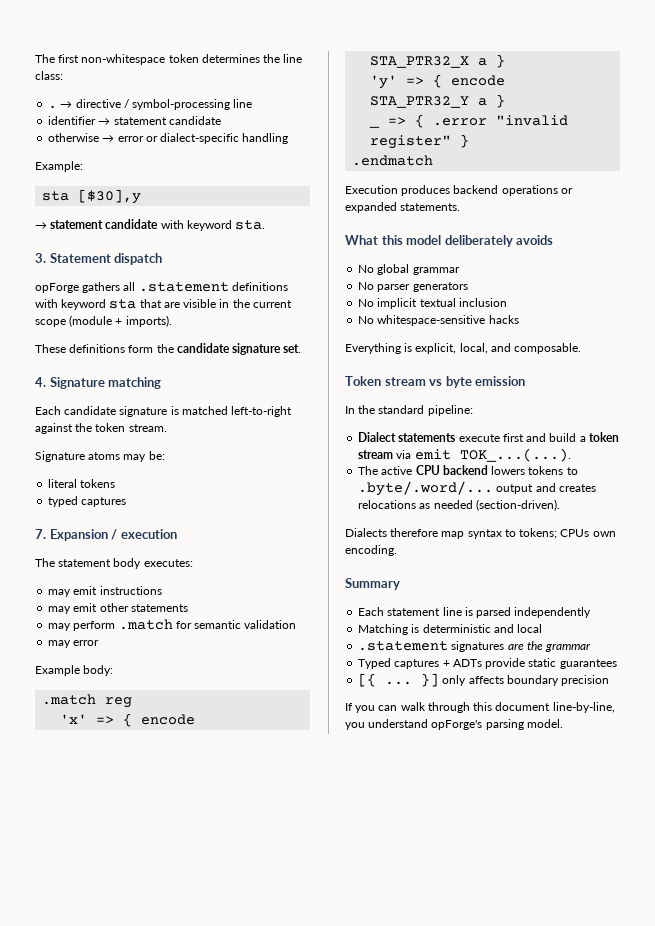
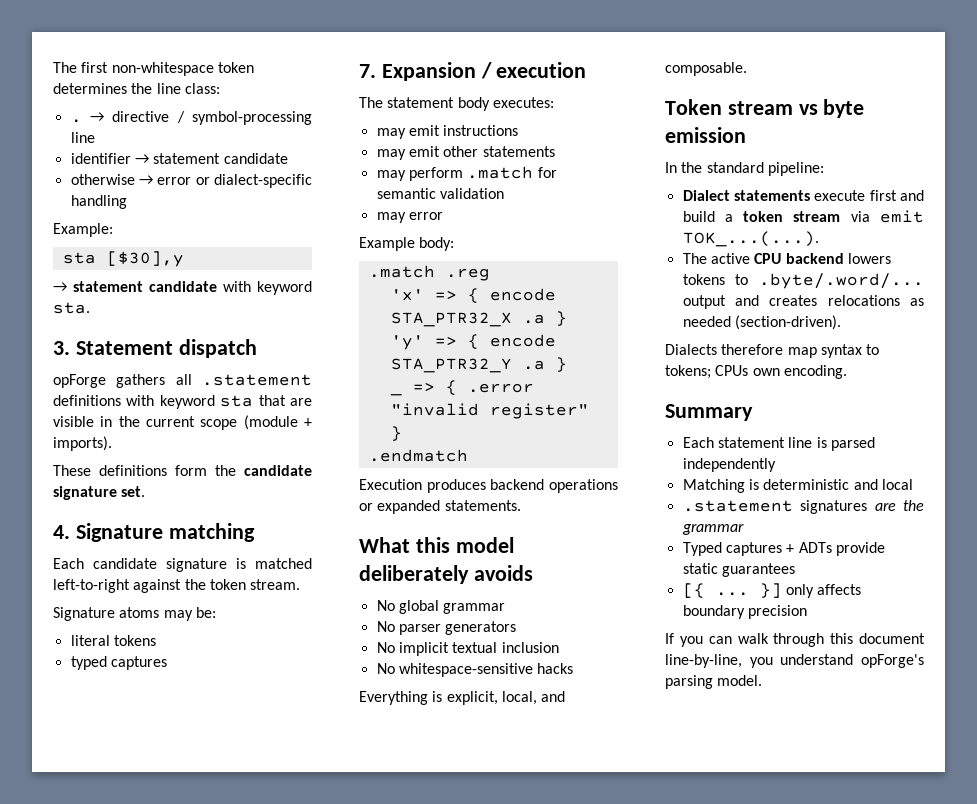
- .match reg
+ .match .reg
- 'x' => { encode STA_PTR32_X a }
+ 'x' => { encode STA_PTR32_X .a }
- 'y' => { encode STA_PTR32_Y a }
+ 'y' => { encode STA_PTR32_Y .a }

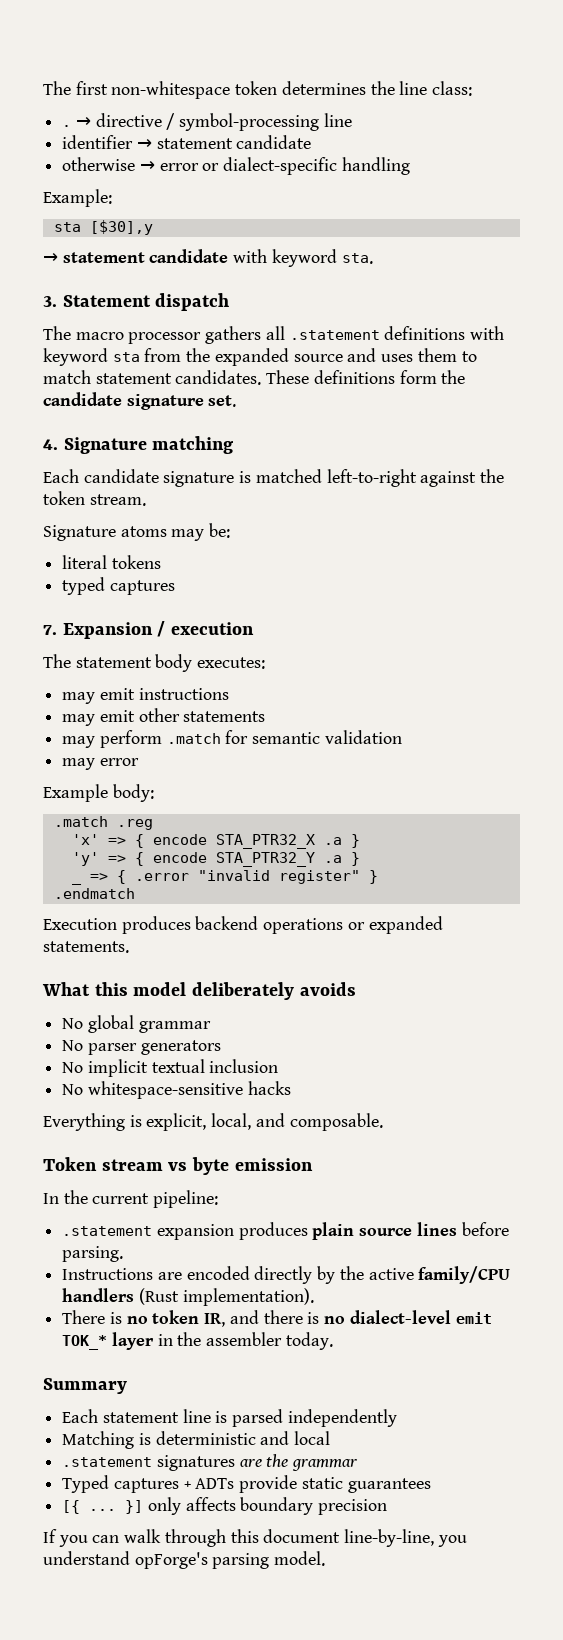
- opForge gathers all .statement definitions with keyword sta that are visible in the current scope (module + imports).
- These definitions form the candidate signature set.
+ The macro processor gathers all .statement definitions with keyword sta from the expanded source and uses them to match statement candidates. These definitions form the candidate signature set.
- In the standard pipeline:
+ In the current pipeline:
- Dialect statements execute first and build a token stream via emit TOK_...(...).
- The active CPU backend lowers tokens to .byte/.word/... output and creates relocations as needed (section-driven).
- Dialects therefore map syntax to tokens; CPUs own encoding.
+ .statement expansion produces plain source lines before parsing.
+ Instructions are encoded directly by the active family/CPU handlers (Rust implementation).
+ There is no token IR, and there is no dialect-level emit TOK_* layer in the assembler today.

